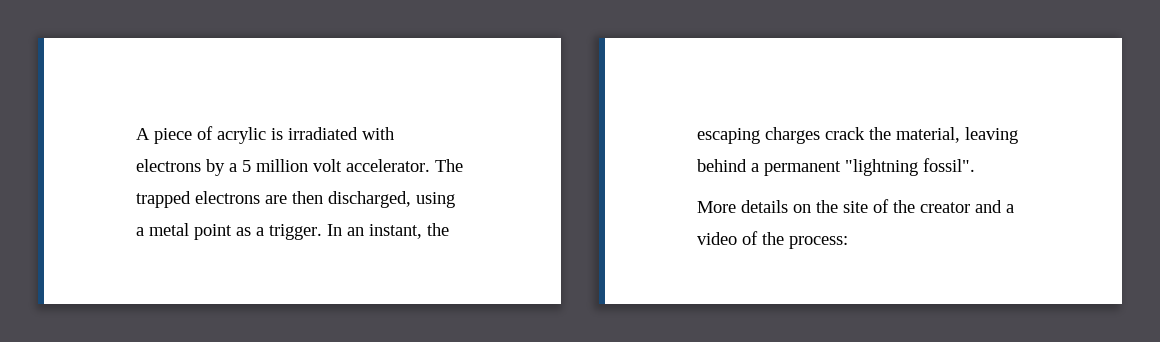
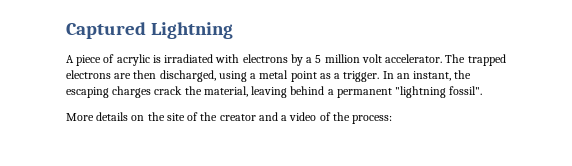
+ Captured Lightning

